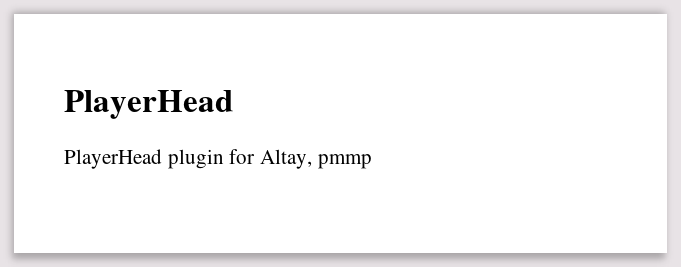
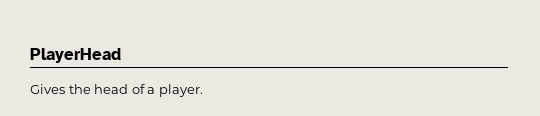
- PlayerHead plugin for Altay, pmmp
+ Gives the head of a player.

